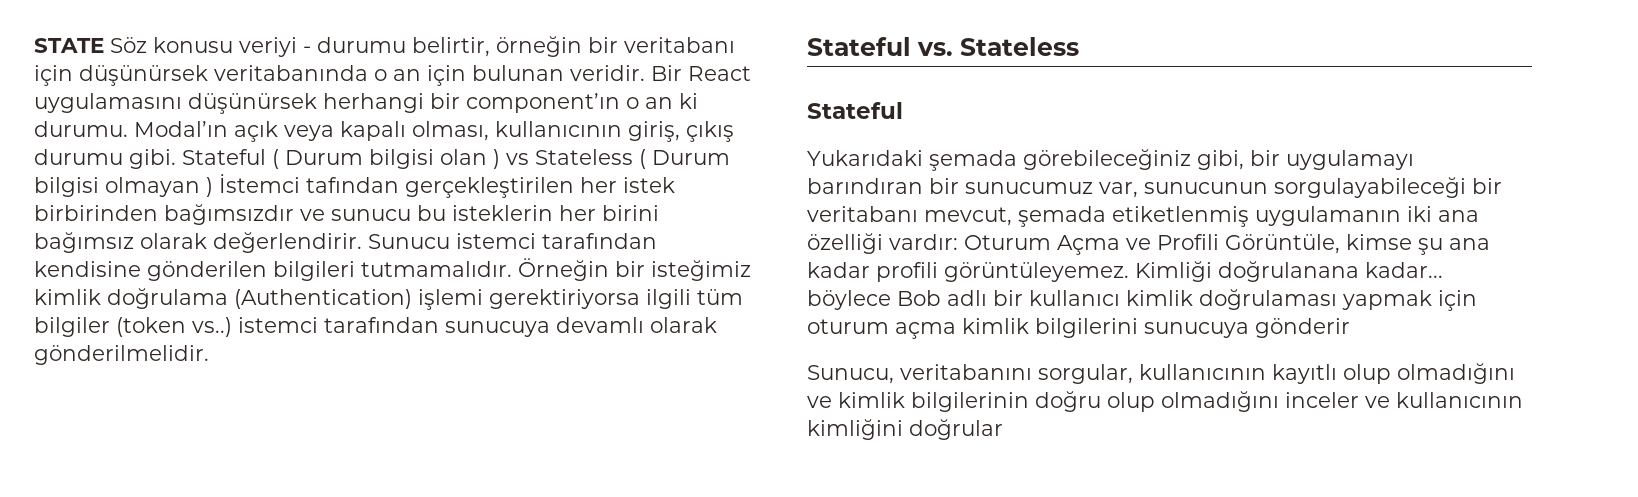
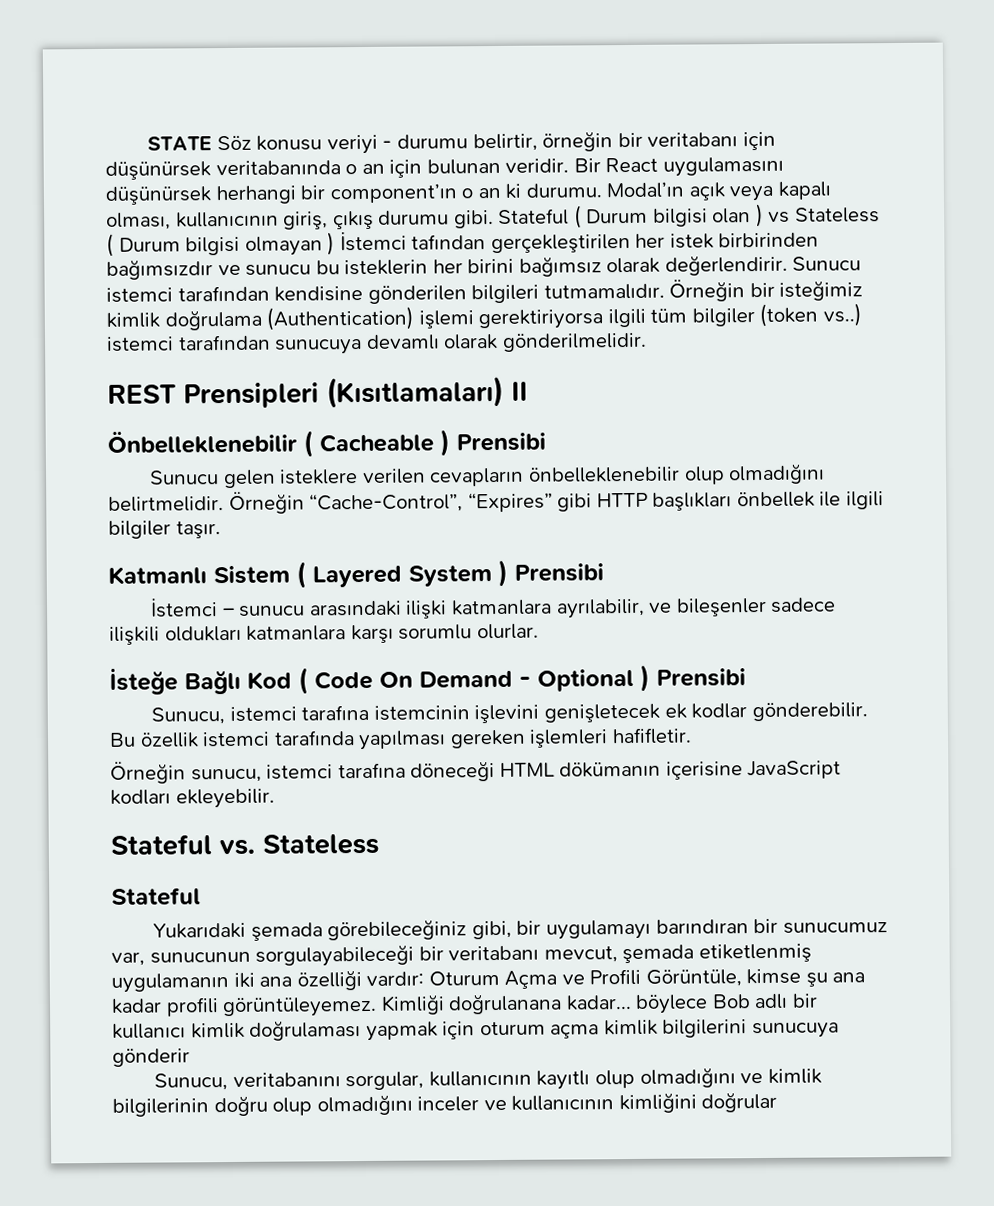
+ REST Prensipleri (Kısıtlamaları) II
+ Önbelleklenebilir ( Cacheable ) Prensibi
+ Sunucu gelen isteklere verilen cevapların önbelleklenebilir olup olmadığını belirtmelidir. Örneğin “Cache-Control”, “Expires” gibi HTTP başlıkları önbellek ile ilgili bilgiler taşır.
+ Katmanlı Sistem ( Layered System ) Prensibi
+ İstemci – sunucu arasındaki ilişki katmanlara ayrılabilir, ve bileşenler sadece ilişkili oldukları katmanlara karşı sorumlu olurlar.
+ İsteğe Bağlı Kod ( Code On Demand - Optional ) Prensibi
+ Sunucu, istemci tarafına istemcinin işlevini genişletecek ek kodlar gönderebilir. Bu özellik istemci tarafında yapılması gereken işlemleri hafifletir.
+ Örneğin sunucu, istemci tarafına döneceği HTML dökümanın içerisine JavaScript kodları ekleyebilir.

